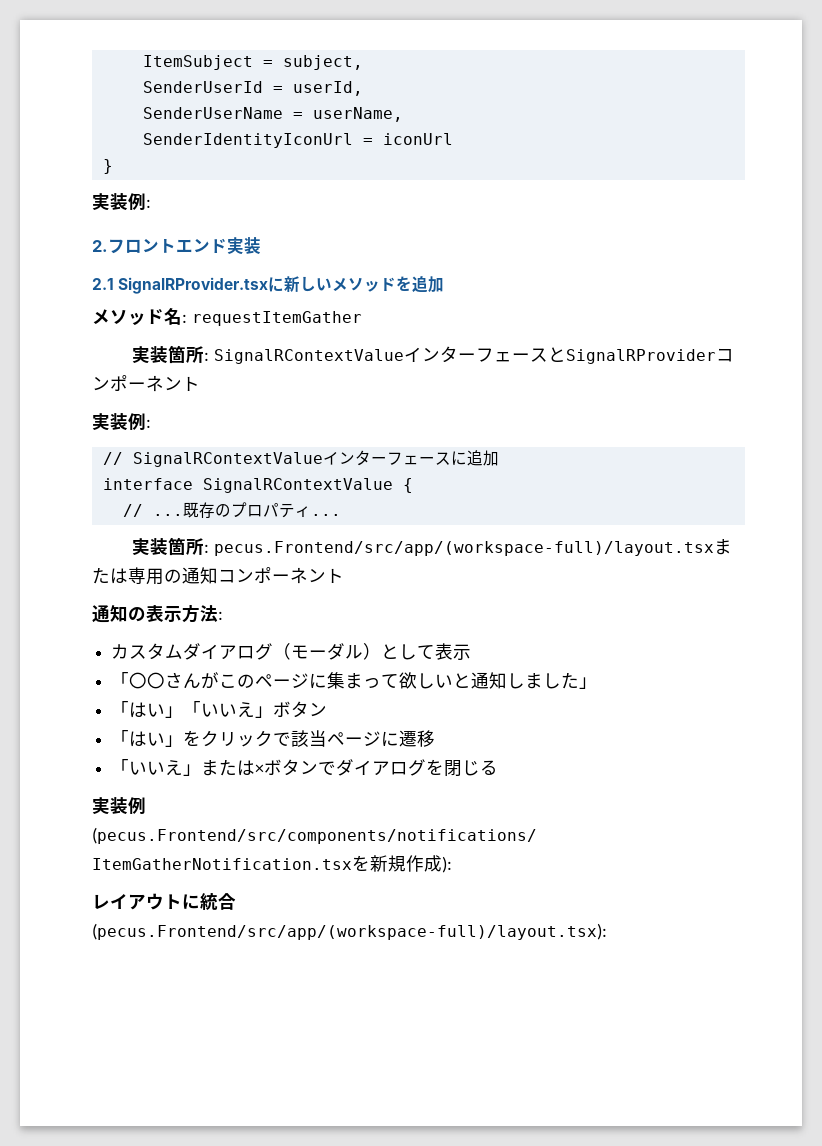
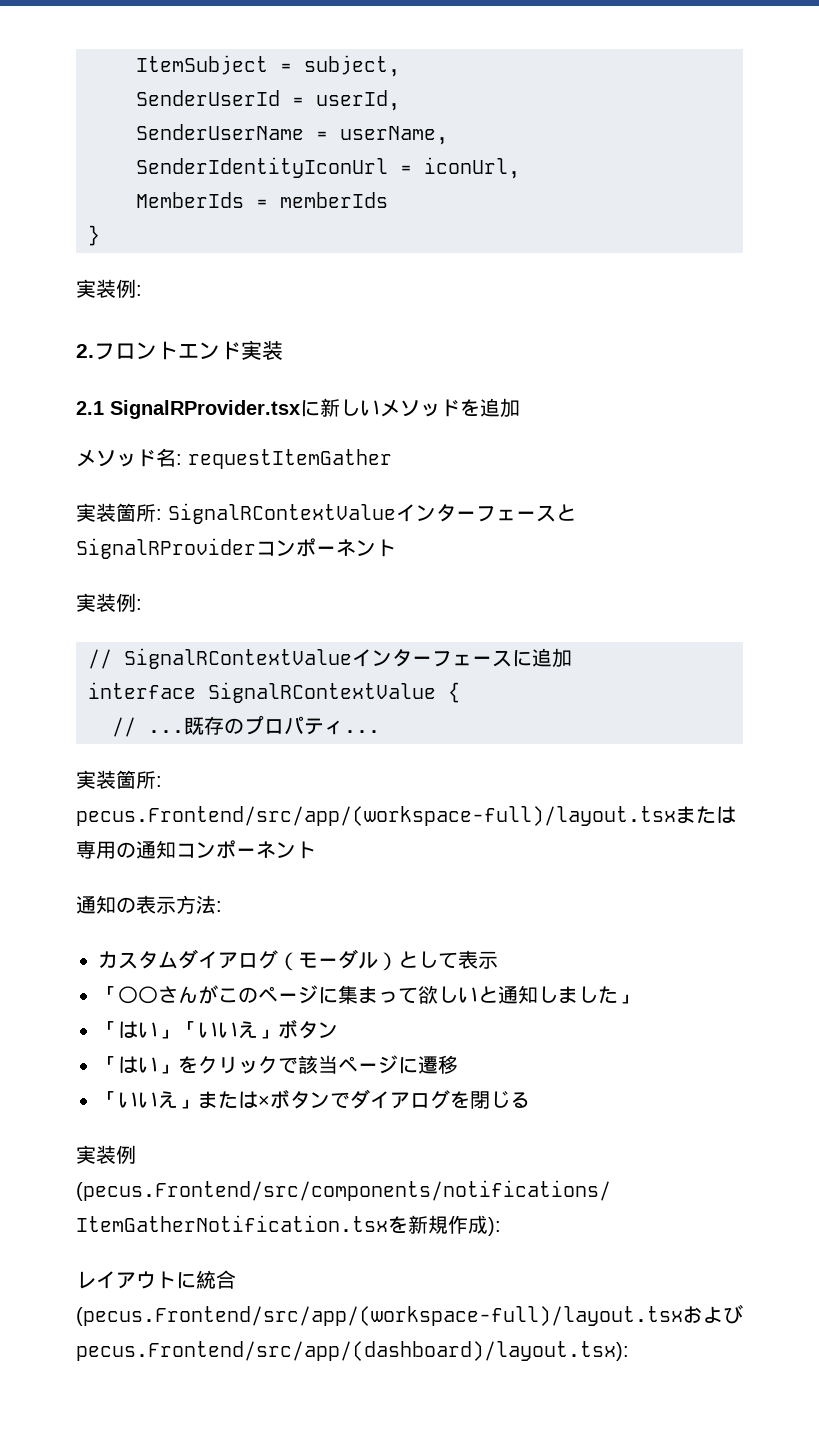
- SenderIdentityIconUrl = iconUrl
+ SenderIdentityIconUrl = iconUrl,
+ MemberIds = memberIds
- レイアウトに統合(pecus.Frontend/src/app/(workspace-full)/layout.tsx):
+ レイアウトに統合(pecus.Frontend/src/app/(workspace-full)/layout.tsxおよびpecus.Frontend/src/app/(dashboard)/layout.tsx):

